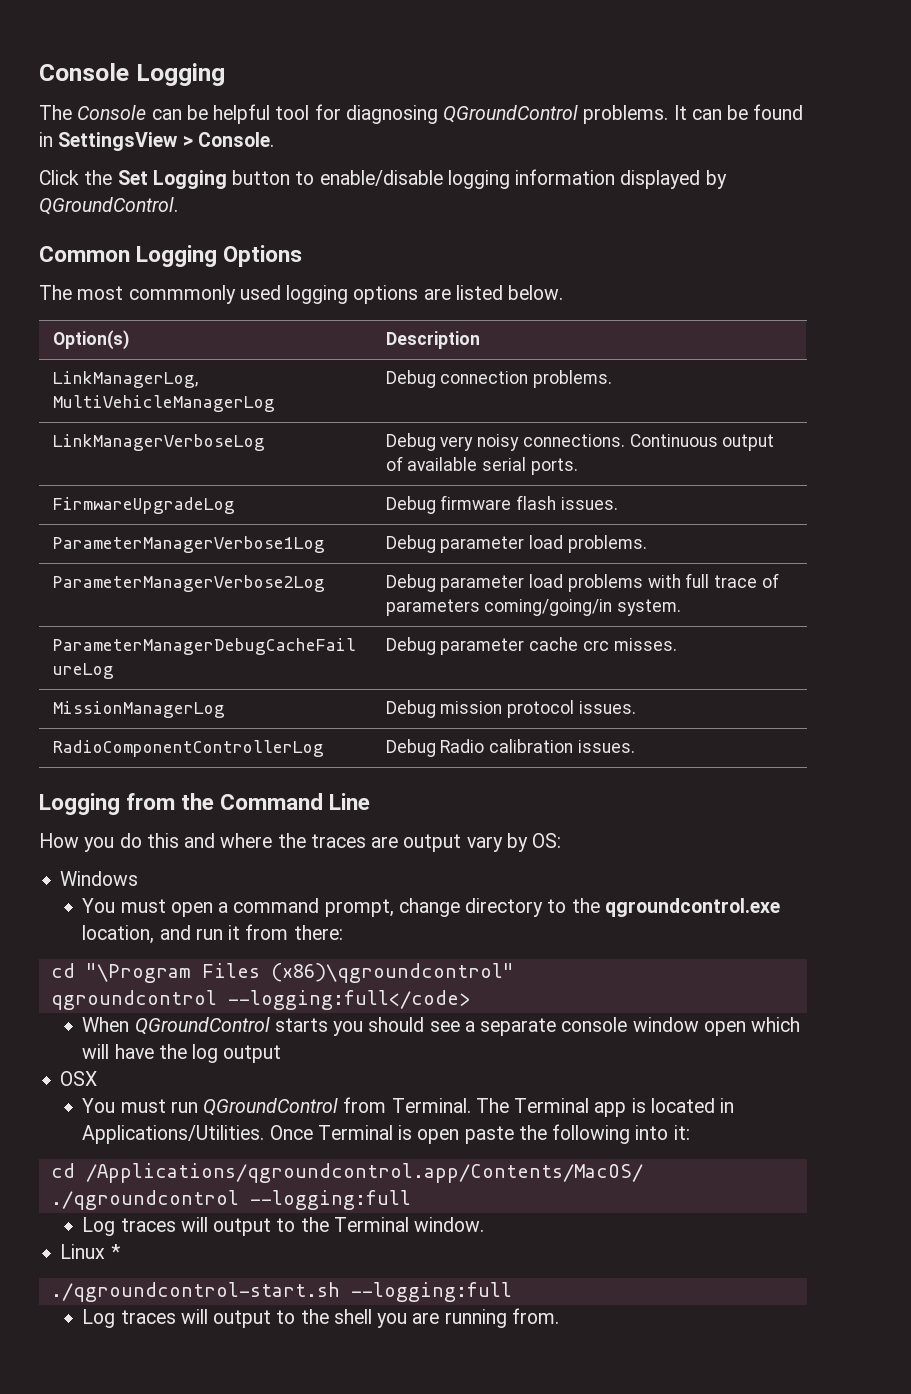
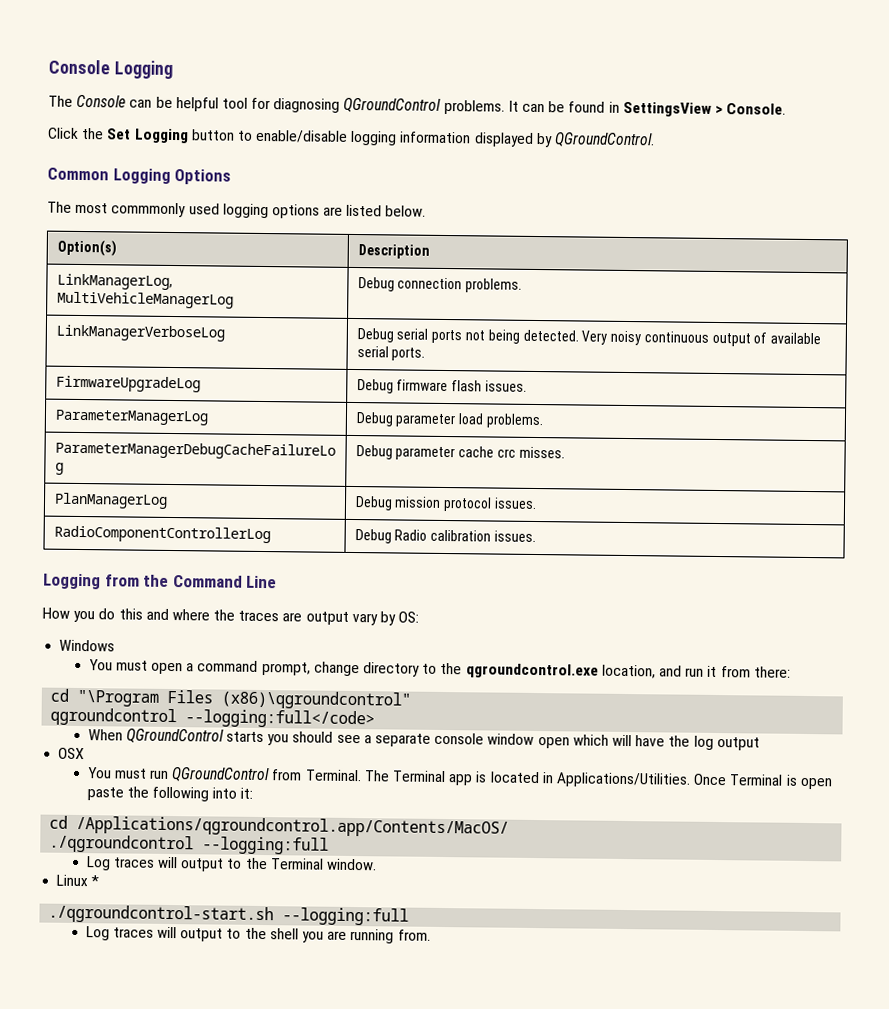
- LinkManagerVerboseLog | Debug very noisy connections. Continuous output of available serial ports.
+ LinkManagerVerboseLog | Debug serial ports not being detected. Very noisy continuous output of available serial ports.
- ParameterManagerVerbose1Log | Debug parameter load problems.
+ ParameterManagerLog | Debug parameter load problems.
- ParameterManagerVerbose2Log | Debug parameter load problems with full trace of parameters coming/going/in system.
- MissionManagerLog | Debug mission protocol issues.
+ PlanManagerLog | Debug mission protocol issues.

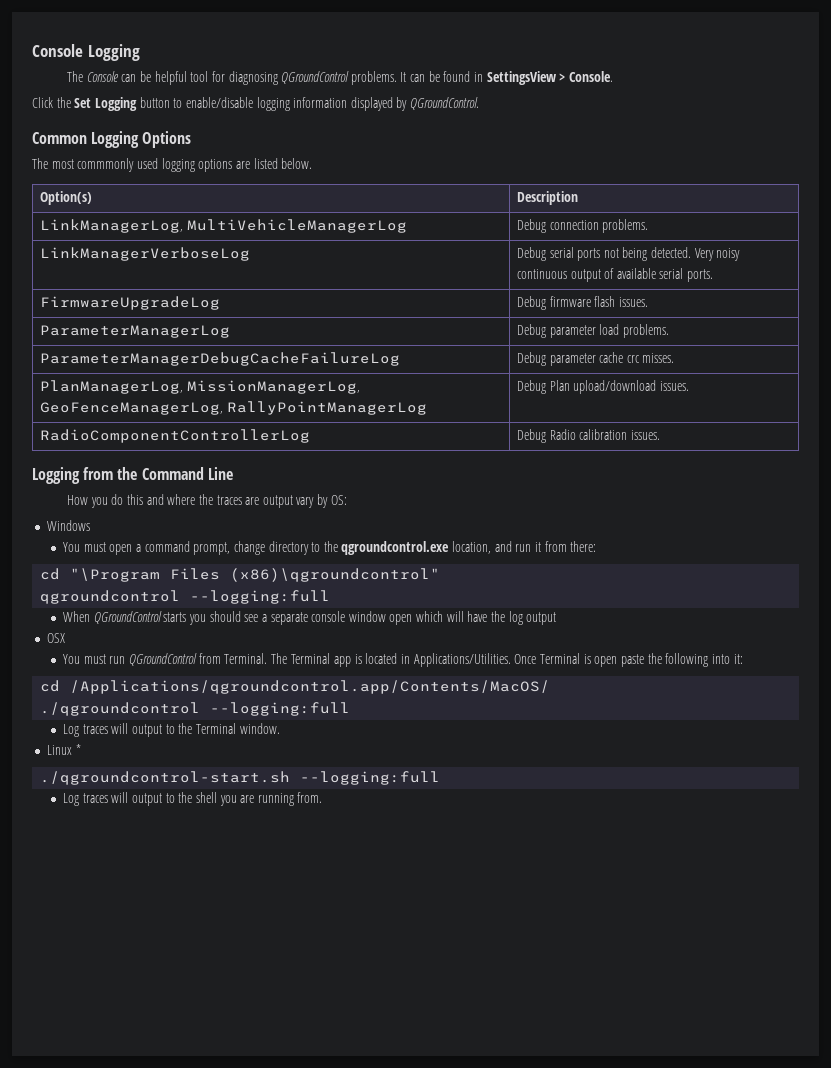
- PlanManagerLog | Debug mission protocol issues.
+ PlanManagerLog, MissionManagerLog, GeoFenceManagerLog, RallyPointManagerLog | Debug Plan upload/download issues.
- qgroundcontrol --logging:full</code>
+ qgroundcontrol --logging:full

